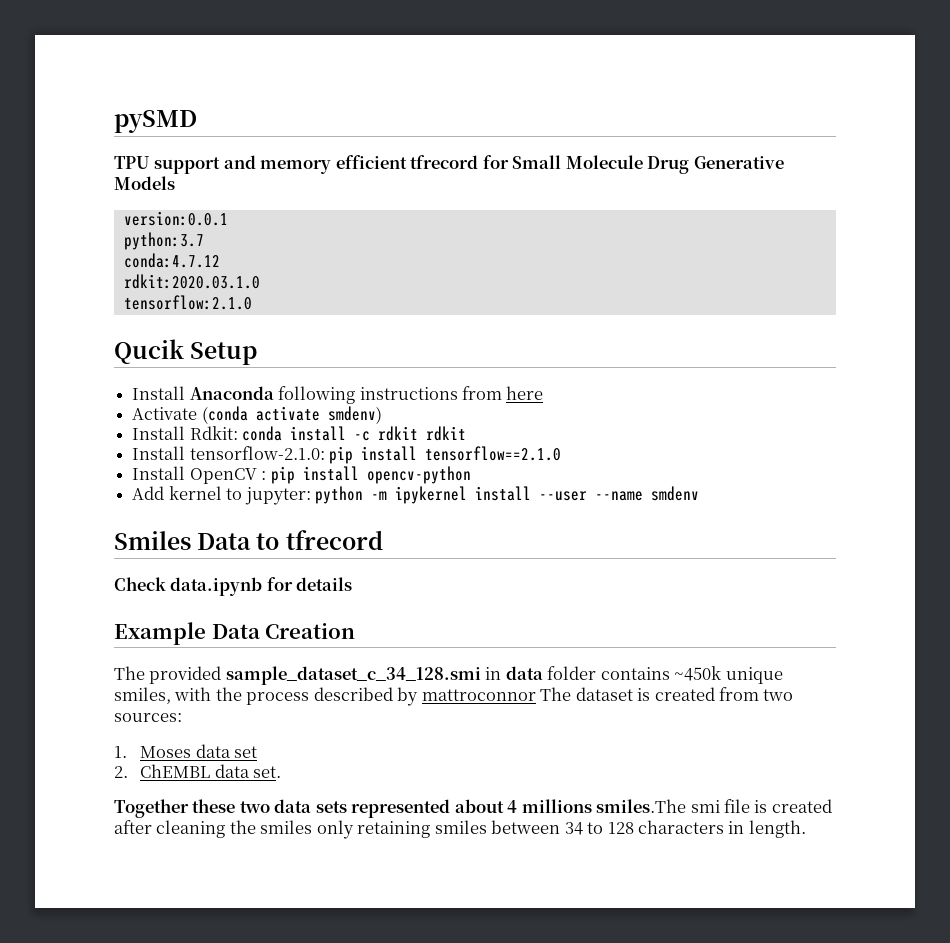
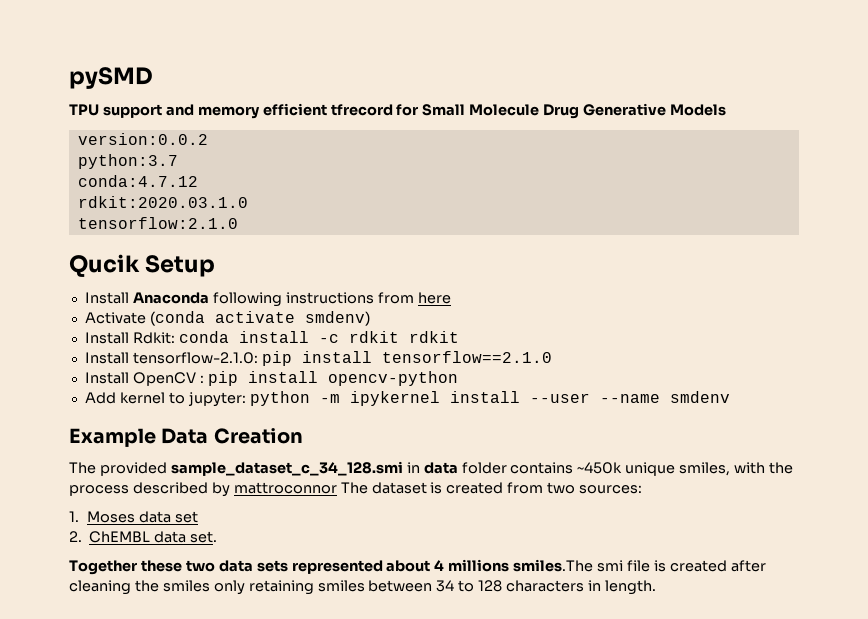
- version:0.0.1
+ version:0.0.2
- Smiles Data to tfrecord
- Check data.ipynb for details

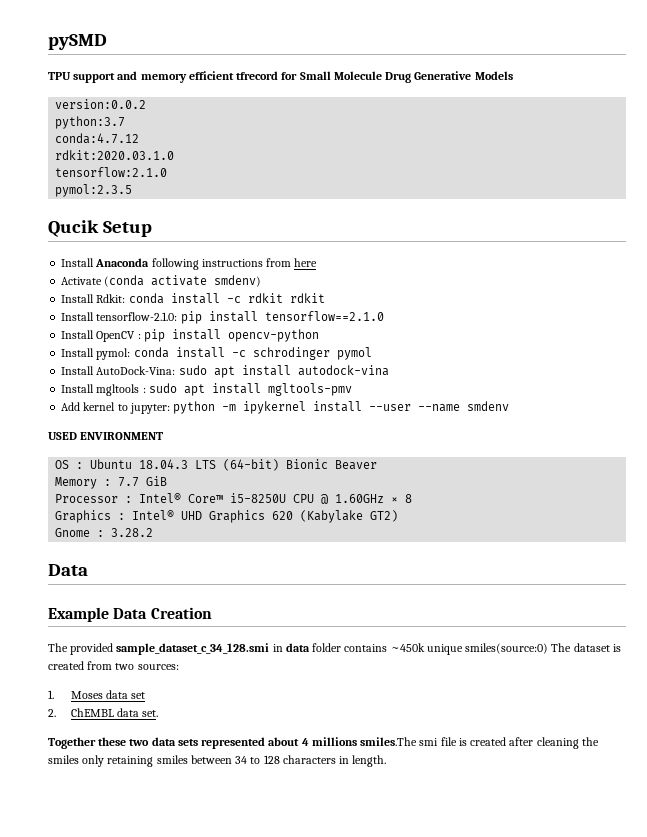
+ pymol:2.3.5
+ Install pymol: conda install -c schrodinger pymol
+ Install AutoDock-Vina: sudo apt install autodock-vina
+ Install mgltools : sudo apt install mgltools-pmv
+ USED ENVIRONMENT
+ OS : Ubuntu 18.04.3 LTS (64-bit) Bionic Beaver
+ Memory : 7.7 GiB
+ Processor : Intel® Core™ i5-8250U CPU @ 1.60GHz × 8
+ Graphics : Intel® UHD Graphics 620 (Kabylake GT2)
+ Gnome : 3.28.2
+ Data
- The provided sample_dataset_c_34_128.smi in data folder contains ~450k unique smiles, with the process described by mattroconnor The dataset is created from two sources:
+ The provided sample_dataset_c_34_128.smi in data folder contains ~450k unique smiles(source:0) The dataset is created from two sources:

